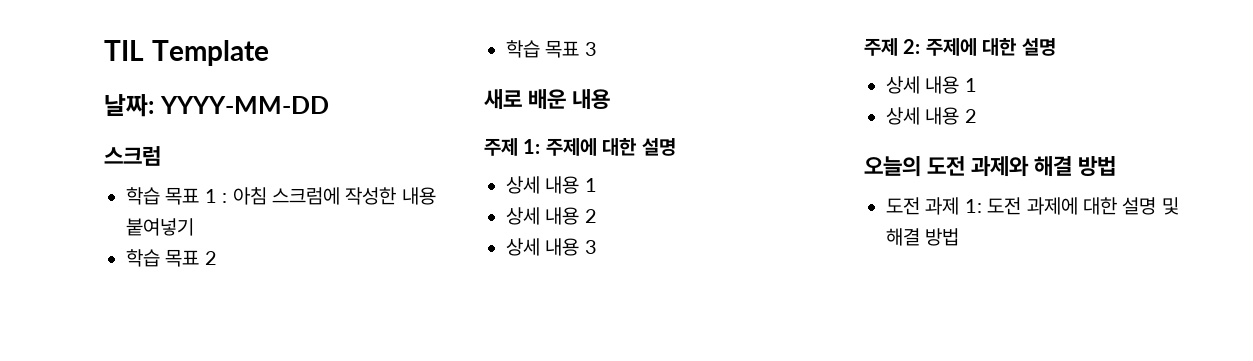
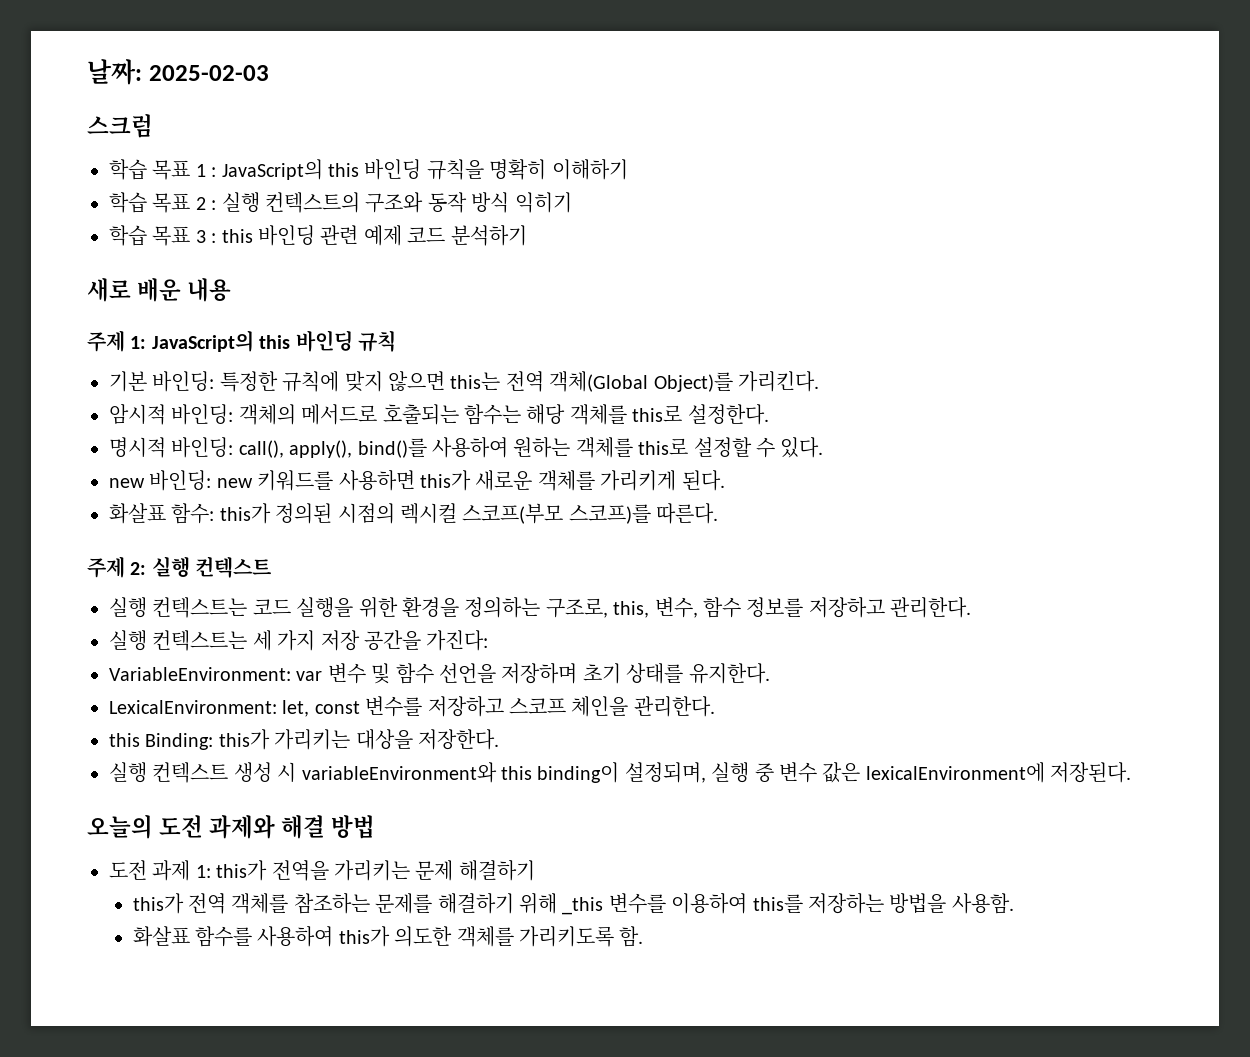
- TIL Template
- 날짜: YYYY-MM-DD
+ 날짜: 2025-02-03
- 학습 목표 1 : 아침 스크럼에 작성한 내용 붙여넣기
- 학습 목표 2
- 학습 목표 3
+ 학습 목표 1 : JavaScript의 this 바인딩 규칙을 명확히 이해하기
+ 학습 목표 2 : 실행 컨텍스트의 구조와 동작 방식 익히기
+ 학습 목표 3 : this 바인딩 관련 예제 코드 분석하기
- 주제 1: 주제에 대한 설명
- 상세 내용 1
- 상세 내용 2
- 상세 내용 3
- 주제 2: 주제에 대한 설명
- 상세 내용 1
- 상세 내용 2
+ 주제 1: JavaScript의 this 바인딩 규칙
+ 기본 바인딩: 특정한 규칙에 맞지 않으면 this는 전역 객체(Global Object)를 가리킨다.
+ 암시적 바인딩: 객체의 메서드로 호출되는 함수는 해당 객체를 this로 설정한다.
+ 명시적 바인딩: call(), apply(), bind()를 사용하여 원하는 객체를 this로 설정할 수 있다.
+ new 바인딩: new 키워드를 사용하면 this가 새로운 객체를 가리키게 된다.
+ 화살표 함수: this가 정의된 시점의 렉시컬 스코프(부모 스코프)를 따른다.
+ 주제 2: 실행 컨텍스트
+ 실행 컨텍스트는 코드 실행을 위한 환경을 정의하는 구조로, this, 변수, 함수 정보를 저장하고 관리한다.
+ 실행 컨텍스트는 세 가지 저장 공간을 가진다:
+ VariableEnvironment: var 변수 및 함수 선언을 저장하며 초기 상태를 유지한다.
+ LexicalEnvironment: let, const 변수를 저장하고 스코프 체인을 관리한다.
+ this Binding: this가 가리키는 대상을 저장한다.
+ 실행 컨텍스트 생성 시 variableEnvironment와 this binding이 설정되며, 실행 중 변수 값은 lexicalEnvironment에 저장된다.
- 도전 과제 1: 도전 과제에 대한 설명 및 해결 방법
+ 도전 과제 1: this가 전역을 가리키는 문제 해결하기
+ this가 전역 객체를 참조하는 문제를 해결하기 위해 _this 변수를 이용하여 this를 저장하는 방법을 사용함.
+ 화살표 함수를 사용하여 this가 의도한 객체를 가리키도록 함.

